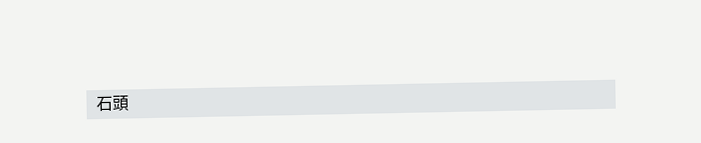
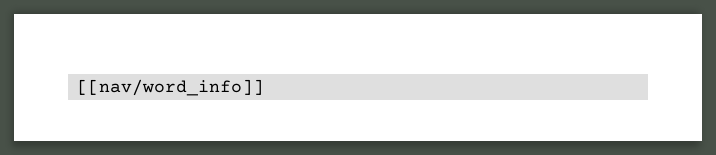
- 石頭
+ [[nav/word_info]]

